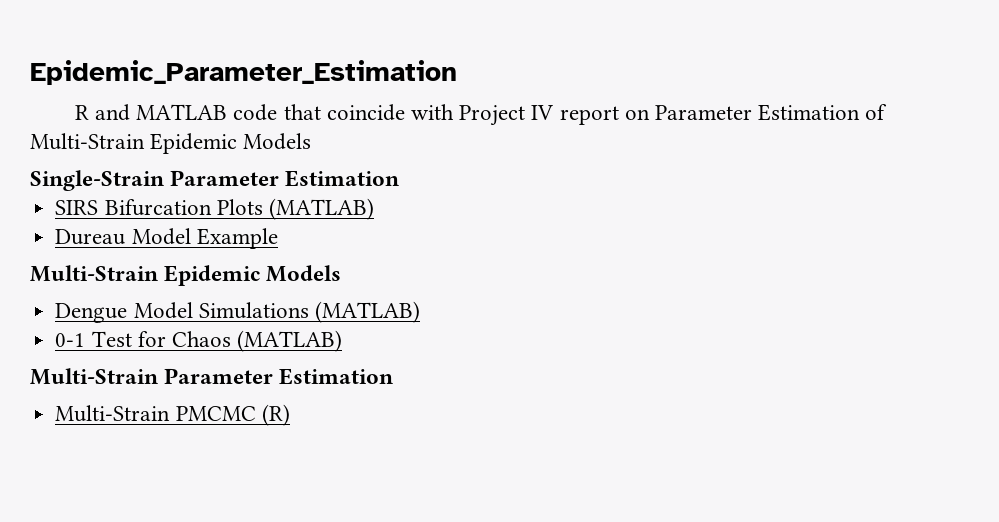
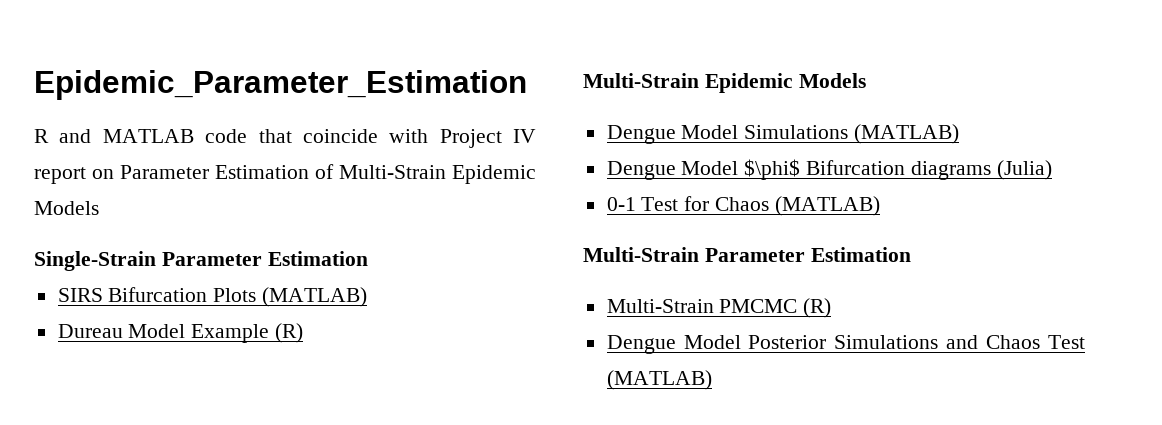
- Dureau Model Example
+ Dureau Model Example (R)
+ Dengue Model $\phi$ Bifurcation diagrams (Julia)
+ Dengue Model Posterior Simulations and Chaos Test (MATLAB)

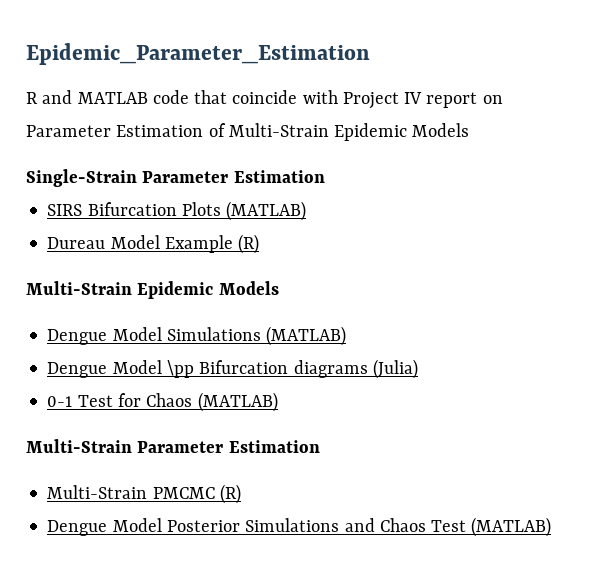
- Dengue Model $\phi$ Bifurcation diagrams (Julia)
+ Dengue Model \pp Bifurcation diagrams (Julia)

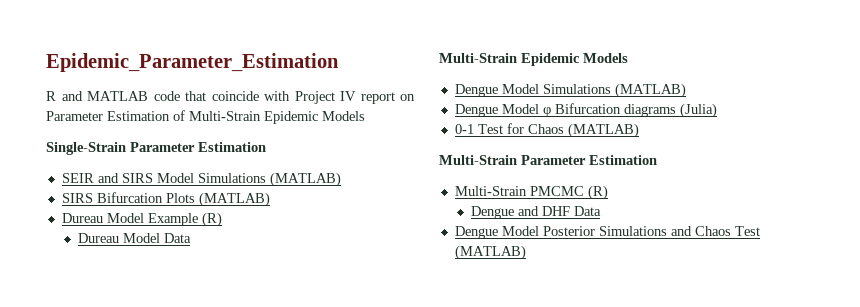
+ SEIR and SIRS Model Simulations (MATLAB)
+ Dureau Model Data
- Dengue Model \pp Bifurcation diagrams (Julia)
+ Dengue Model φ Bifurcation diagrams (Julia)
+ Dengue and DHF Data

